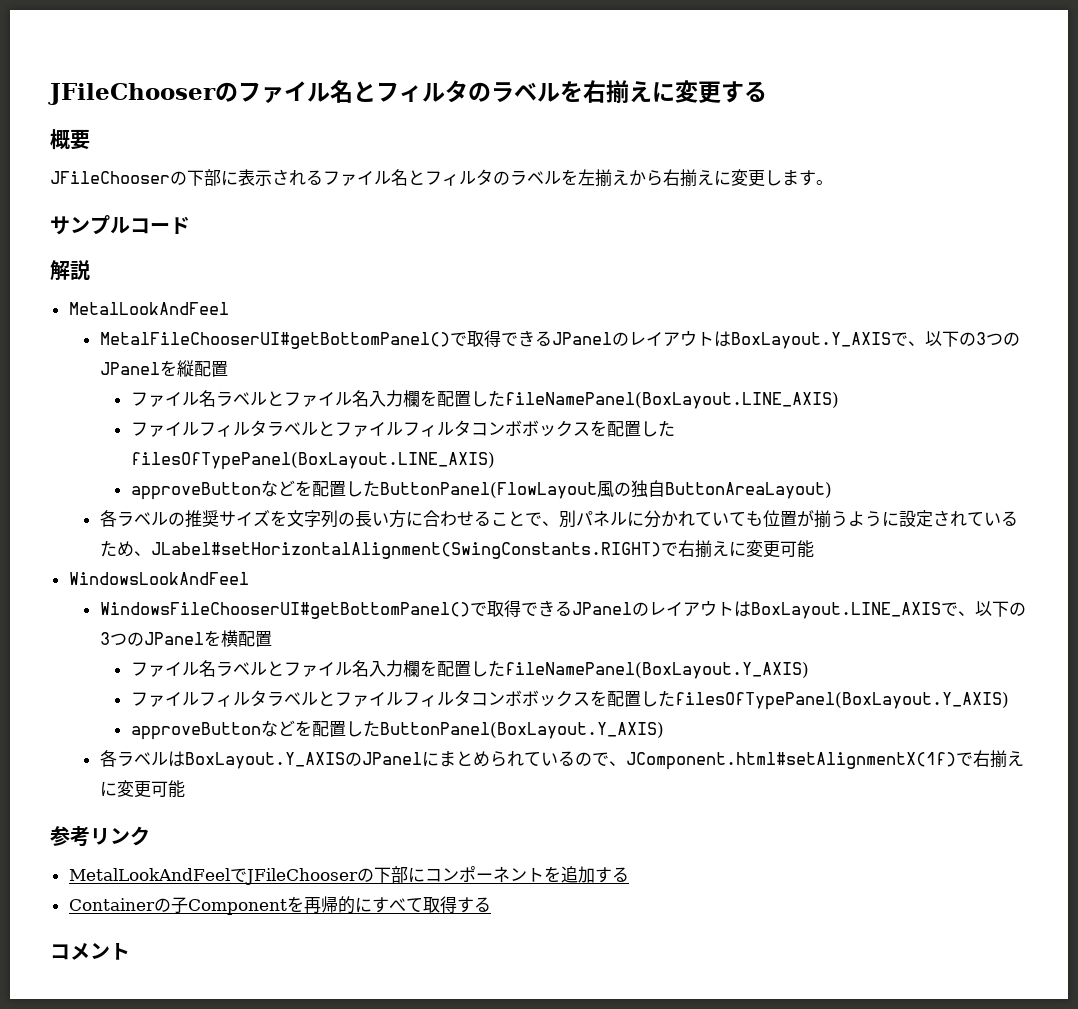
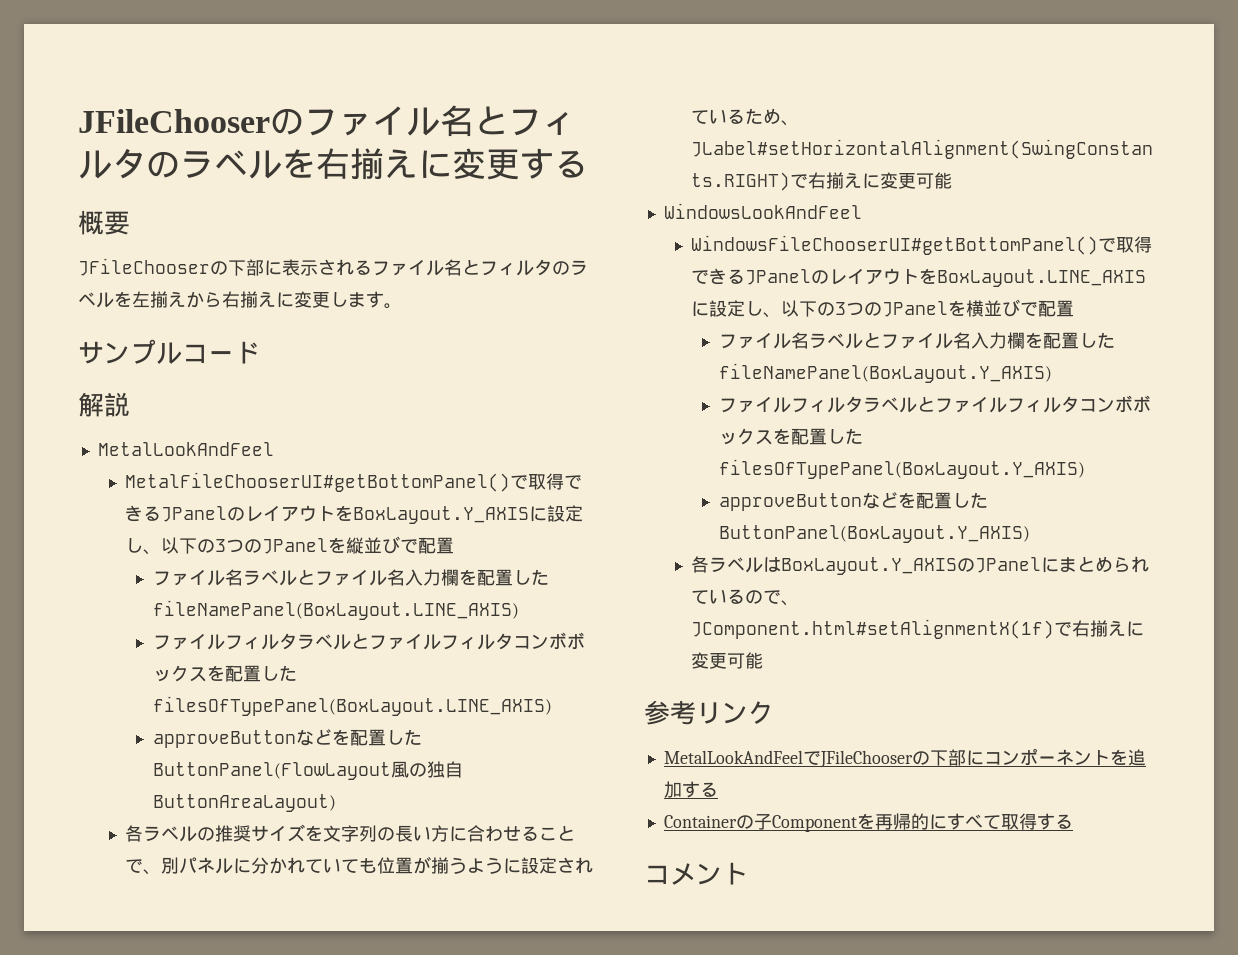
- MetalFileChooserUI#getBottomPanel()で取得できるJPanelのレイアウトはBoxLayout.Y_AXISで、以下の3つのJPanelを縦配置
+ MetalFileChooserUI#getBottomPanel()で取得できるJPanelのレイアウトをBoxLayout.Y_AXISに設定し、以下の3つのJPanelを縦並びで配置
- WindowsFileChooserUI#getBottomPanel()で取得できるJPanelのレイアウトはBoxLayout.LINE_AXISで、以下の3つのJPanelを横配置
+ WindowsFileChooserUI#getBottomPanel()で取得できるJPanelのレイアウトをBoxLayout.LINE_AXISに設定し、以下の3つのJPanelを横並びで配置

